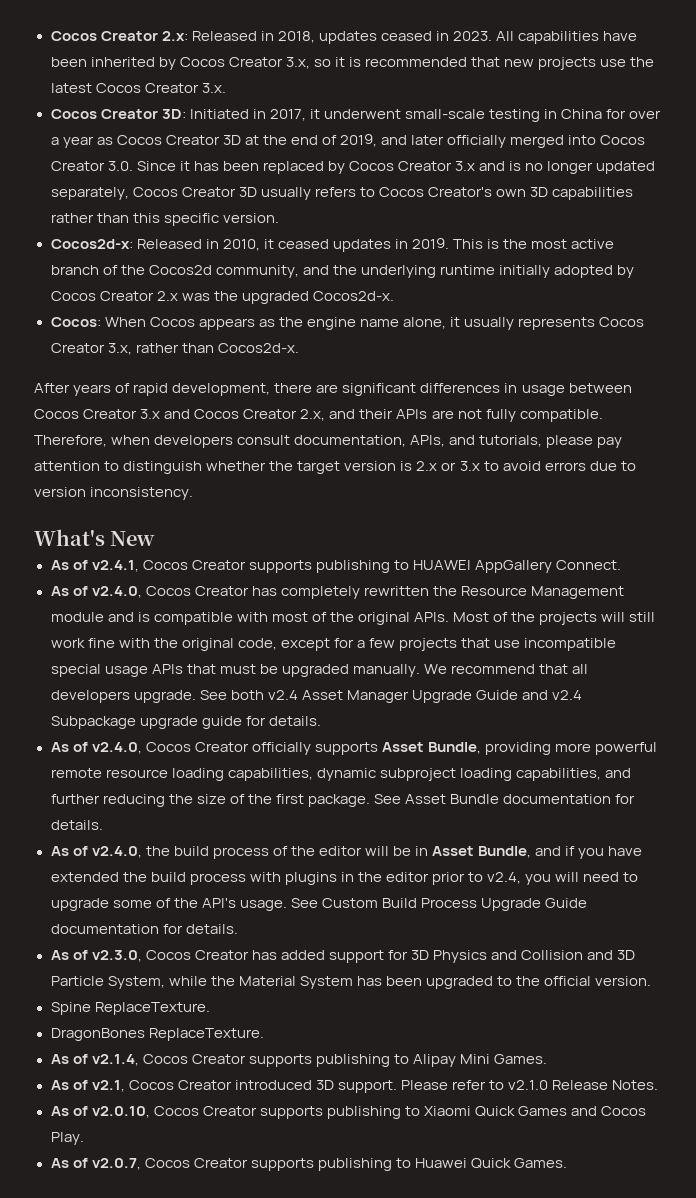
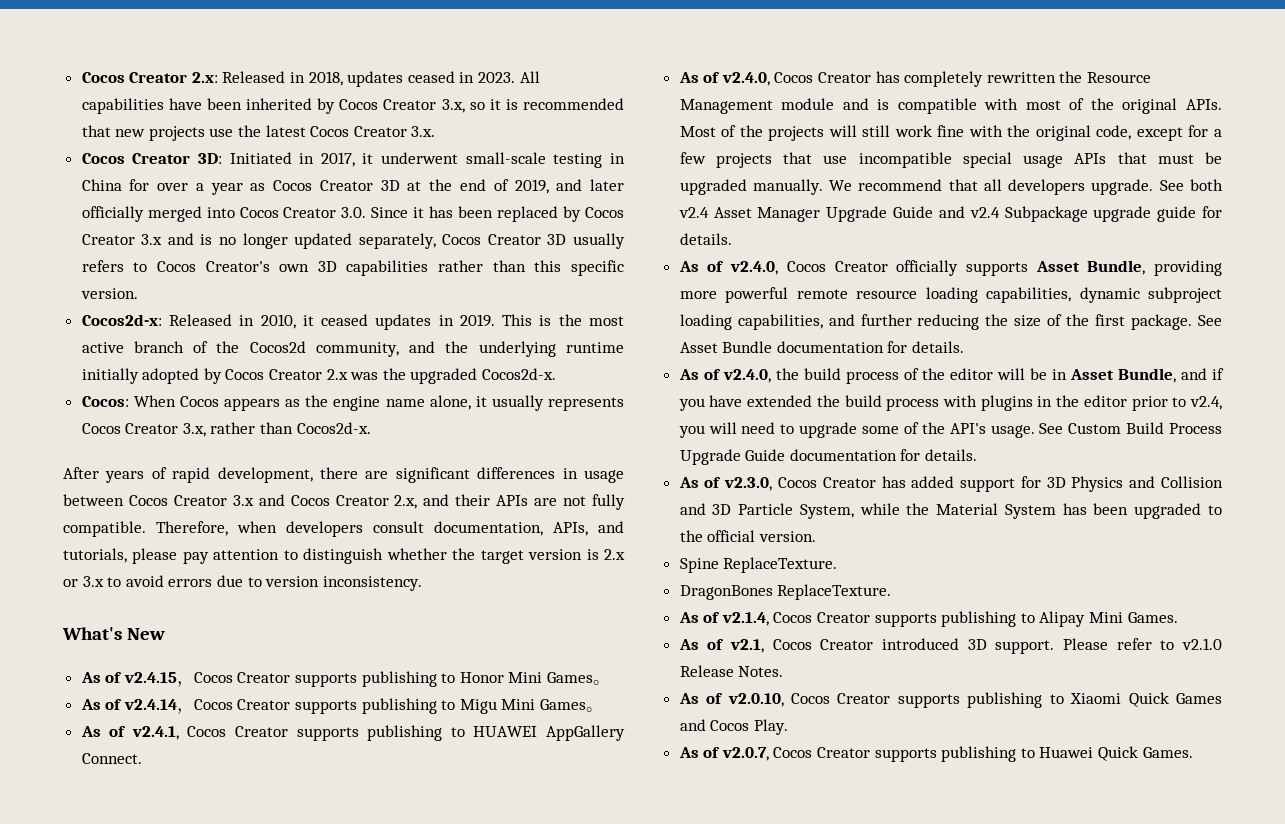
+ As of v2.4.15，Cocos Creator supports publishing to Honor Mini Games。
+ As of v2.4.14，Cocos Creator supports publishing to Migu Mini Games。

